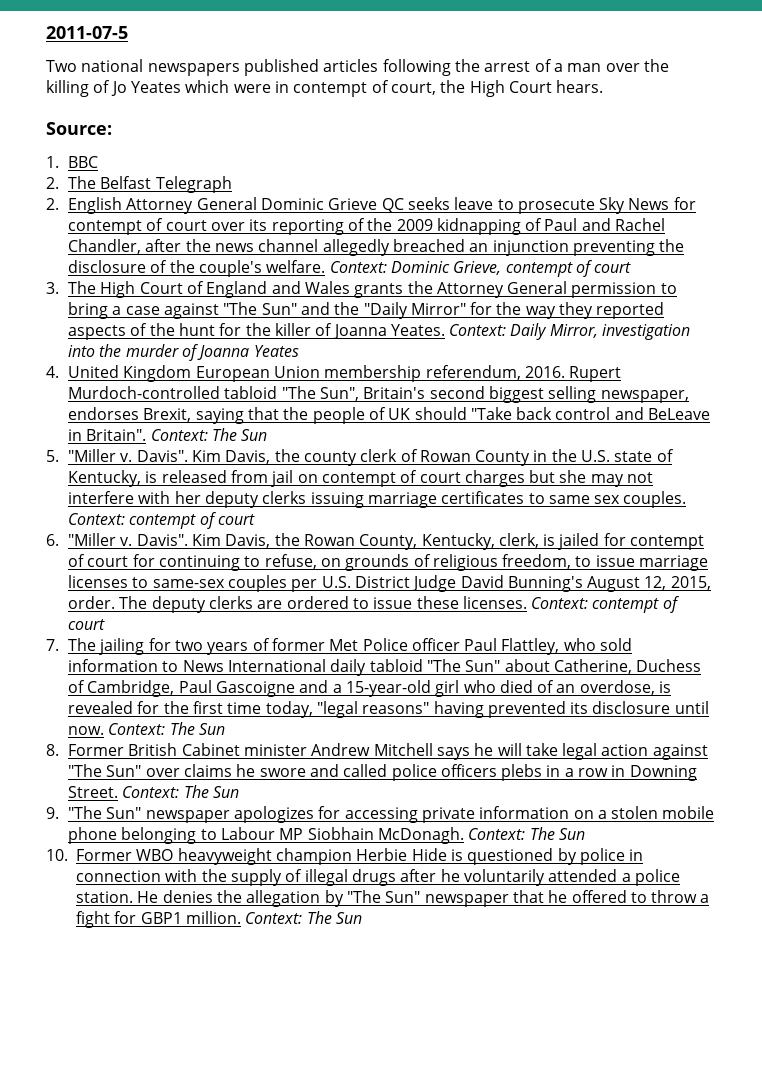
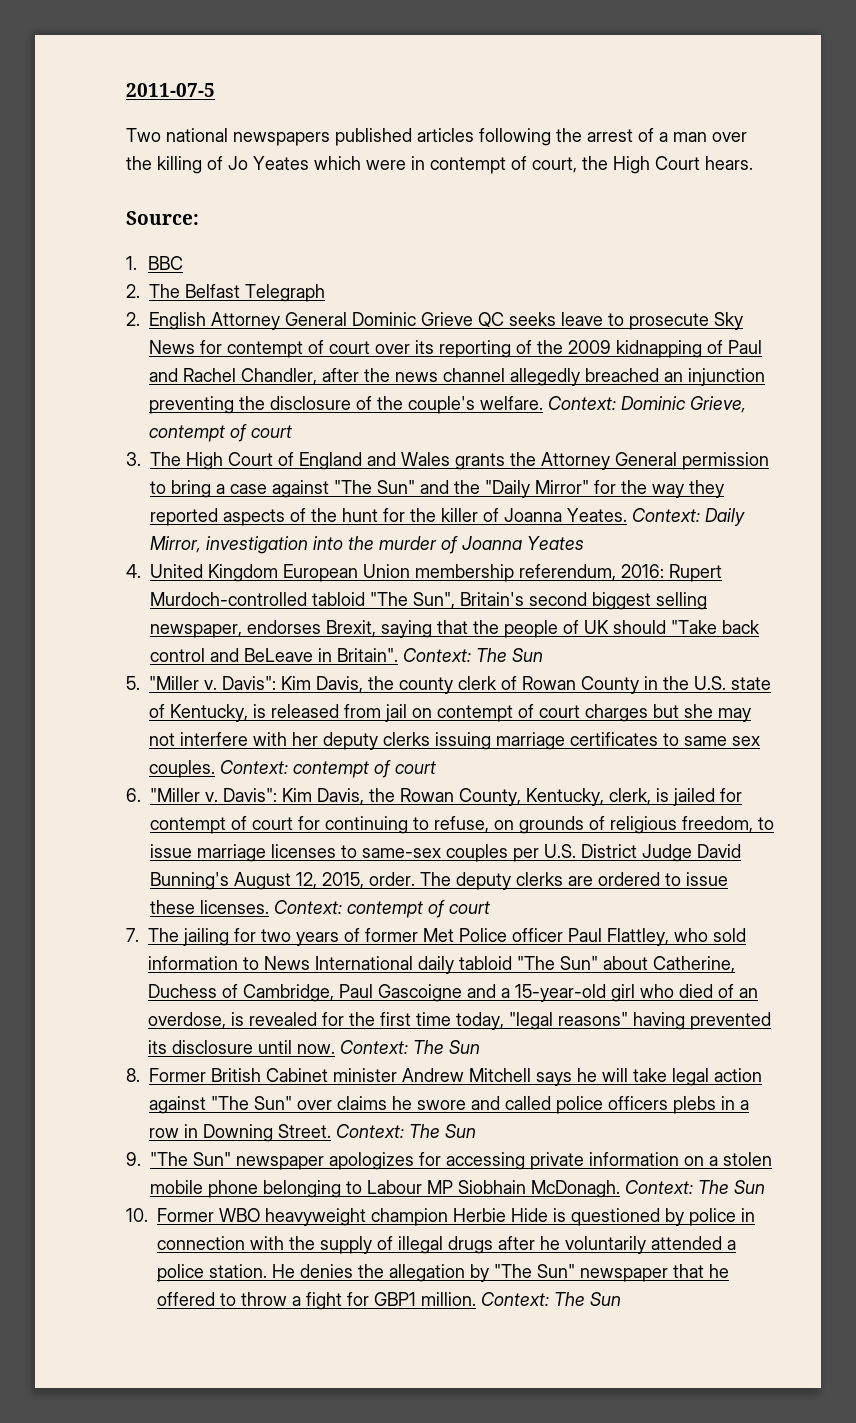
- 4. United Kingdom European Union membership referendum, 2016. Rupert Murdoch-controlled tabloid "The Sun", Britain's second biggest selling newspaper, endorses Brexit, saying that the people of UK should "Take back control and BeLeave in Britain".
+ 4. United Kingdom European Union membership referendum, 2016: Rupert Murdoch-controlled tabloid "The Sun", Britain's second biggest selling newspaper, endorses Brexit, saying that the people of UK should "Take back control and BeLeave in Britain".
- Davis". Kim Davis, the county clerk of Rowan County in the U.S. state of Kentucky, is released from jail on contempt of court charges but she may not interfere with her deputy clerks issuing marriage certificates to same sex couples.
+ Davis": Kim Davis, the county clerk of Rowan County in the U.S. state of Kentucky, is released from jail on contempt of court charges but she may not interfere with her deputy clerks issuing marriage certificates to same sex couples.
- Davis". Kim Davis, the Rowan County, Kentucky, clerk, is jailed for contempt of court for continuing to refuse, on grounds of religious freedom, to issue marriage licenses to same-sex couples per U.S. District Judge David Bunning's August 12, 2015, order.
+ Davis": Kim Davis, the Rowan County, Kentucky, clerk, is jailed for contempt of court for continuing to refuse, on grounds of religious freedom, to issue marriage licenses to same-sex couples per U.S. District Judge David Bunning's August 12, 2015, order.

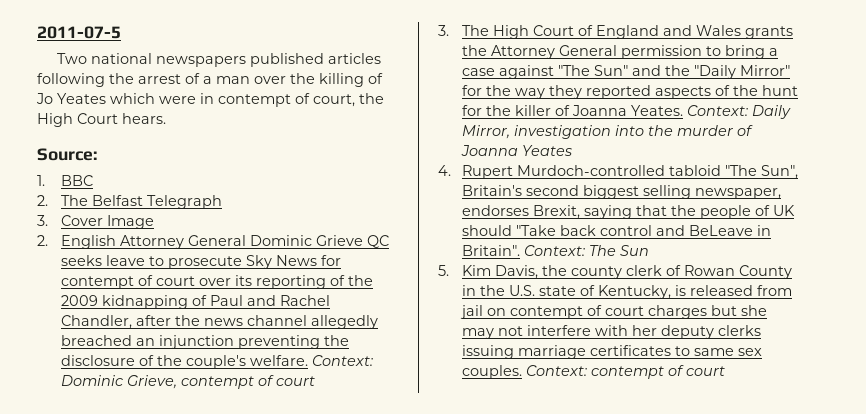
+ 3. Cover Image
- 4. United Kingdom European Union membership referendum, 2016: Rupert Murdoch-controlled tabloid "The Sun", Britain's second biggest selling newspaper, endorses Brexit, saying that the people of UK should "Take back control and BeLeave in Britain".
+ 4. Rupert Murdoch-controlled tabloid "The Sun", Britain's second biggest selling newspaper, endorses Brexit, saying that the people of UK should "Take back control and BeLeave in Britain".
- 5. "Miller v. Davis": Kim Davis, the county clerk of Rowan County in the U.S. state of Kentucky, is released from jail on contempt of court charges but she may not interfere with her deputy clerks issuing marriage certificates to same sex couples.
+ 5. Kim Davis, the county clerk of Rowan County in the U.S. state of Kentucky, is released from jail on contempt of court charges but she may not interfere with her deputy clerks issuing marriage certificates to same sex couples.
- 6. "Miller v. Davis": Kim Davis, the Rowan County, Kentucky, clerk, is jailed for contempt of court for continuing to refuse, on grounds of religious freedom, to issue marriage licenses to same-sex couples per U.S. District Judge David Bunning's August 12, 2015, order. The deputy clerks are ordered to issue these licenses. Context: contempt of court
- 7. The jailing for two years of former Met Police officer Paul Flattley, who sold information to News International daily tabloid "The Sun" about Catherine, Duchess of Cambridge, Paul Gascoigne and a 15-year-old girl who died of an overdose, is revealed for the first time today, "legal reasons" having prevented its disclosure until now. Context: The Sun
- 8. Former British Cabinet minister Andrew Mitchell says he will take legal action against "The Sun" over claims he swore and called police officers plebs in a row in Downing Street. Context: The Sun
- 9. "The Sun" newspaper apologizes for accessing private information on a stolen mobile phone belonging to Labour MP Siobhain McDonagh. Context: The Sun
- 10. Former WBO heavyweight champion Herbie Hide is questioned by police in connection with the supply of illegal drugs after he voluntarily attended a police station. He denies the allegation by "The Sun" newspaper that he offered to throw a fight for GBP1 million. Context: The Sun

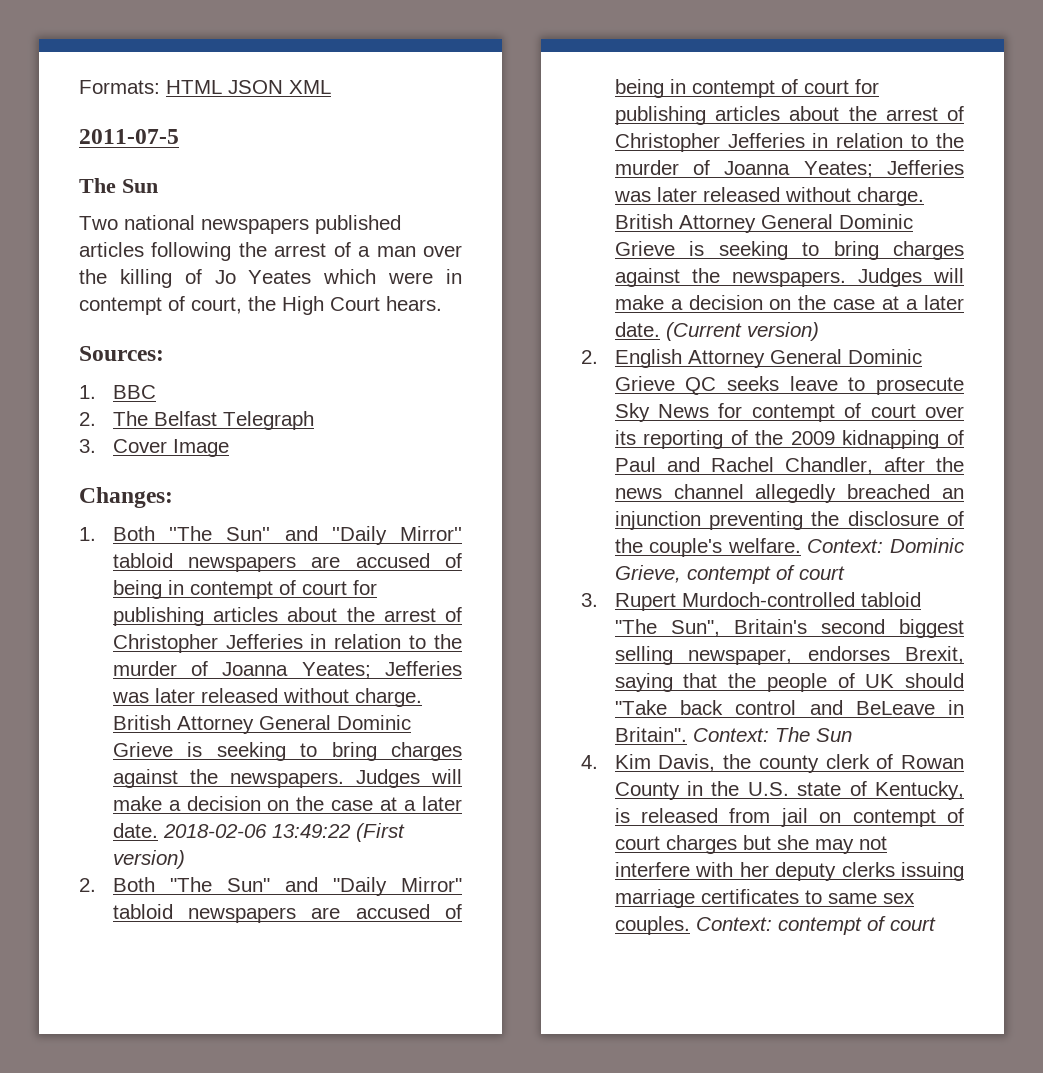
+ Formats: HTML JSON XML
  2011-07-5
+ The Sun
- Source:
+ Sources:
+ Changes:
+ 1. Both ''The Sun'' and ''Daily Mirror'' tabloid newspapers are accused of being in contempt of court for publishing articles about the arrest of Christopher Jefferies in relation to the murder of Joanna Yeates; Jefferies was later released without charge. British Attorney General Dominic Grieve is seeking to bring charges against the newspapers. Judges will make a decision on the case at a later date. 2018-02-06 13:49:22 (First version)
+ 2. Both "The Sun" and "Daily Mirror" tabloid newspapers are accused of being in contempt of court for publishing articles about the arrest of Christopher Jefferies in relation to the murder of Joanna Yeates; Jefferies was later released without charge. British Attorney General Dominic Grieve is seeking to bring charges against the newspapers. Judges will make a decision on the case at a later date. (Current version)
- 3. The High Court of England and Wales grants the Attorney General permission to bring a case against "The Sun" and the "Daily Mirror" for the way they reported aspects of the hunt for the killer of Joanna Yeates. Context: Daily Mirror, investigation into the murder of Joanna Yeates
- 4. Rupert Murdoch-controlled tabloid "The Sun", Britain's second biggest selling newspaper, endorses Brexit, saying that the people of UK should "Take back control and BeLeave in Britain".
+ 3. Rupert Murdoch-controlled tabloid "The Sun", Britain's second biggest selling newspaper, endorses Brexit, saying that the people of UK should "Take back control and BeLeave in Britain".
- 5. Kim Davis, the county clerk of Rowan County in the U.S. state of Kentucky, is released from jail on contempt of court charges but she may not interfere with her deputy clerks issuing marriage certificates to same sex couples.
+ 4. Kim Davis, the county clerk of Rowan County in the U.S. state of Kentucky, is released from jail on contempt of court charges but she may not interfere with her deputy clerks issuing marriage certificates to same sex couples.

